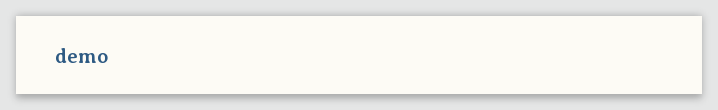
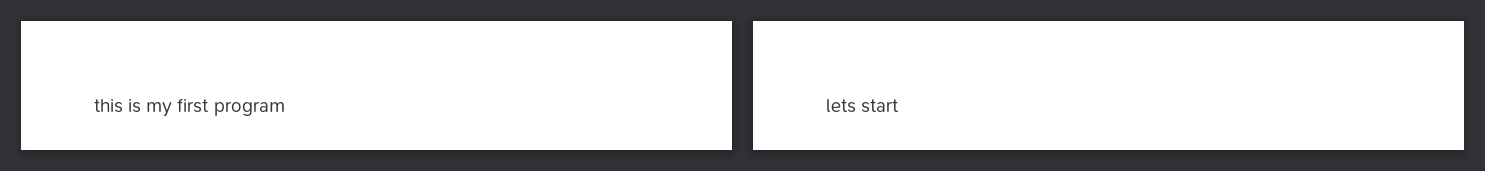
- demo
+ this is my first program
+ lets start

